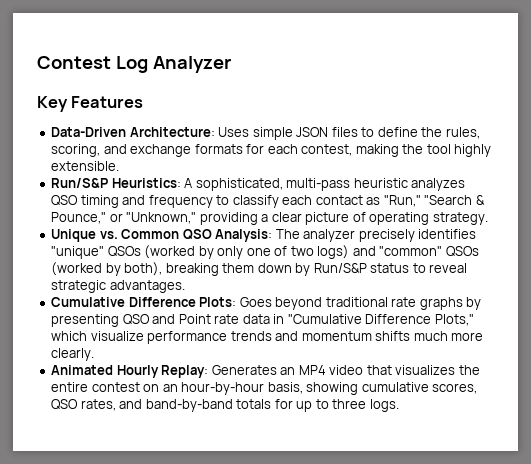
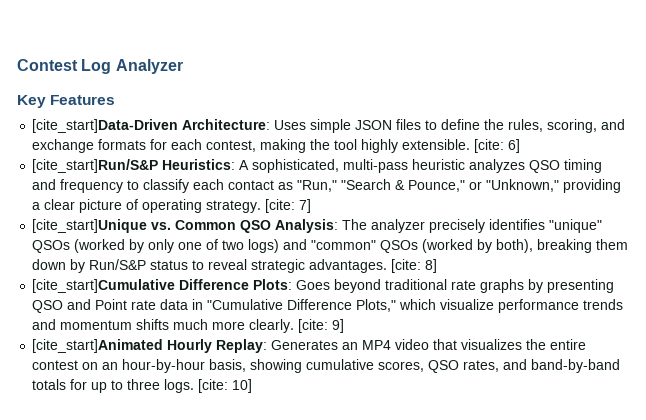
- Data-Driven Architecture:
+ [cite_start]Data-Driven Architecture:
- Uses simple JSON files to define the rules, scoring, and exchange formats for each contest, making the tool highly extensible.
- Run/S&P Heuristics:
+ Uses simple JSON files to define the rules, scoring, and exchange formats for each contest, making the tool highly extensible. [cite: 6]
+ [cite_start]Run/S&P Heuristics:
- A sophisticated, multi-pass heuristic analyzes QSO timing and frequency to classify each contact as "Run," "Search & Pounce," or "Unknown," providing a clear picture of operating strategy.
- Unique vs. Common QSO Analysis:
+ A sophisticated, multi-pass heuristic analyzes QSO timing and frequency to classify each contact as "Run," "Search & Pounce," or "Unknown," providing a clear picture of operating strategy. [cite: 7]
+ [cite_start]Unique vs. Common QSO Analysis:
- The analyzer precisely identifies "unique" QSOs (worked by only one of two logs) and "common" QSOs (worked by both), breaking them down by Run/S&P status to reveal strategic advantages.
- Cumulative Difference Plots:
+ The analyzer precisely identifies "unique" QSOs (worked by only one of two logs) and "common" QSOs (worked by both), breaking them down by Run/S&P status to reveal strategic advantages. [cite: 8]
+ [cite_start]Cumulative Difference Plots:
- Goes beyond traditional rate graphs by presenting QSO and Point rate data in "Cumulative Difference Plots," which visualize performance trends and momentum shifts much more clearly.
- Animated Hourly Replay:
+ Goes beyond traditional rate graphs by presenting QSO and Point rate data in "Cumulative Difference Plots," which visualize performance trends and momentum shifts much more clearly. [cite: 9]
+ [cite_start]Animated Hourly Replay:
+ [cite: 10]

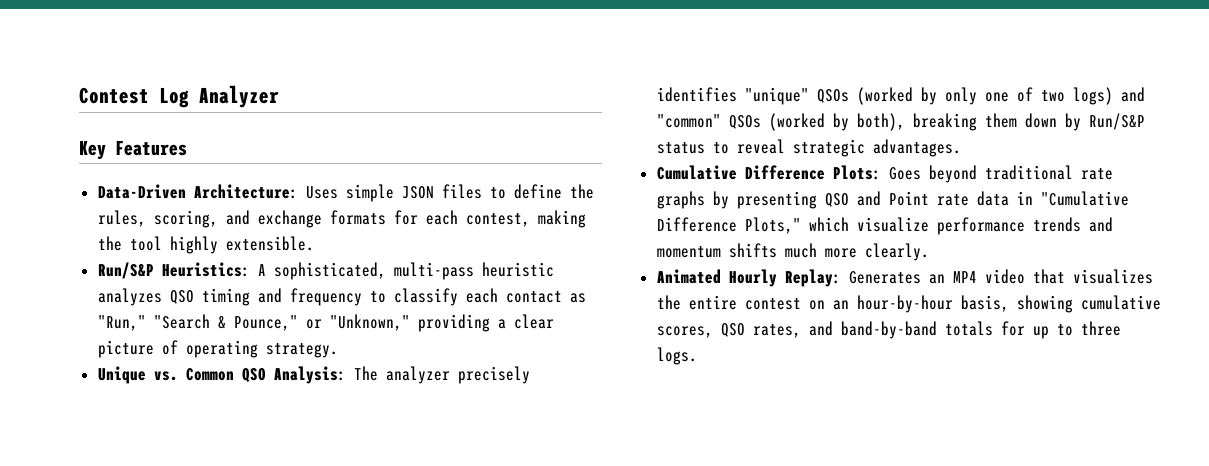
- [cite_start]Data-Driven Architecture:
+ Data-Driven Architecture:
- Uses simple JSON files to define the rules, scoring, and exchange formats for each contest, making the tool highly extensible. [cite: 6]
- [cite_start]Run/S&P Heuristics:
+ Uses simple JSON files to define the rules, scoring, and exchange formats for each contest, making the tool highly extensible.
+ Run/S&P Heuristics:
- A sophisticated, multi-pass heuristic analyzes QSO timing and frequency to classify each contact as "Run," "Search & Pounce," or "Unknown," providing a clear picture of operating strategy. [cite: 7]
- [cite_start]Unique vs. Common QSO Analysis:
+ A sophisticated, multi-pass heuristic analyzes QSO timing and frequency to classify each contact as "Run," "Search & Pounce," or "Unknown," providing a clear picture of operating strategy.
+ Unique vs. Common QSO Analysis:
- The analyzer precisely identifies "unique" QSOs (worked by only one of two logs) and "common" QSOs (worked by both), breaking them down by Run/S&P status to reveal strategic advantages. [cite: 8]
- [cite_start]Cumulative Difference Plots:
+ The analyzer precisely identifies "unique" QSOs (worked by only one of two logs) and "common" QSOs (worked by both), breaking them down by Run/S&P status to reveal strategic advantages.
+ Cumulative Difference Plots:
- Goes beyond traditional rate graphs by presenting QSO and Point rate data in "Cumulative Difference Plots," which visualize performance trends and momentum shifts much more clearly. [cite: 9]
- [cite_start]Animated Hourly Replay:
+ Goes beyond traditional rate graphs by presenting QSO and Point rate data in "Cumulative Difference Plots," which visualize performance trends and momentum shifts much more clearly.
+ Animated Hourly Replay:
- [cite: 10]

